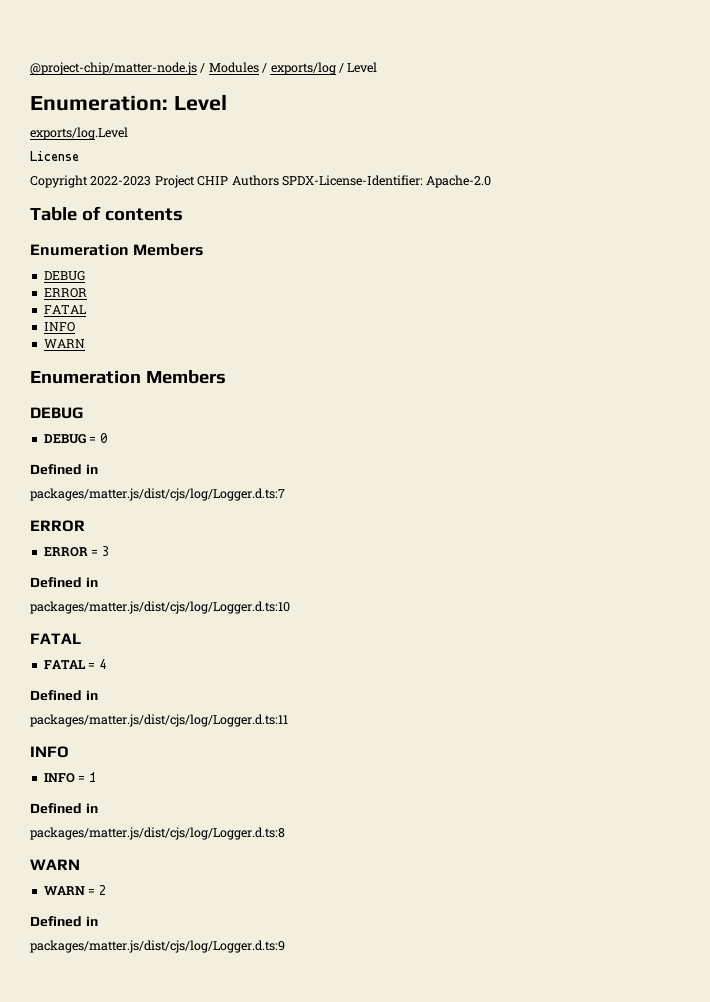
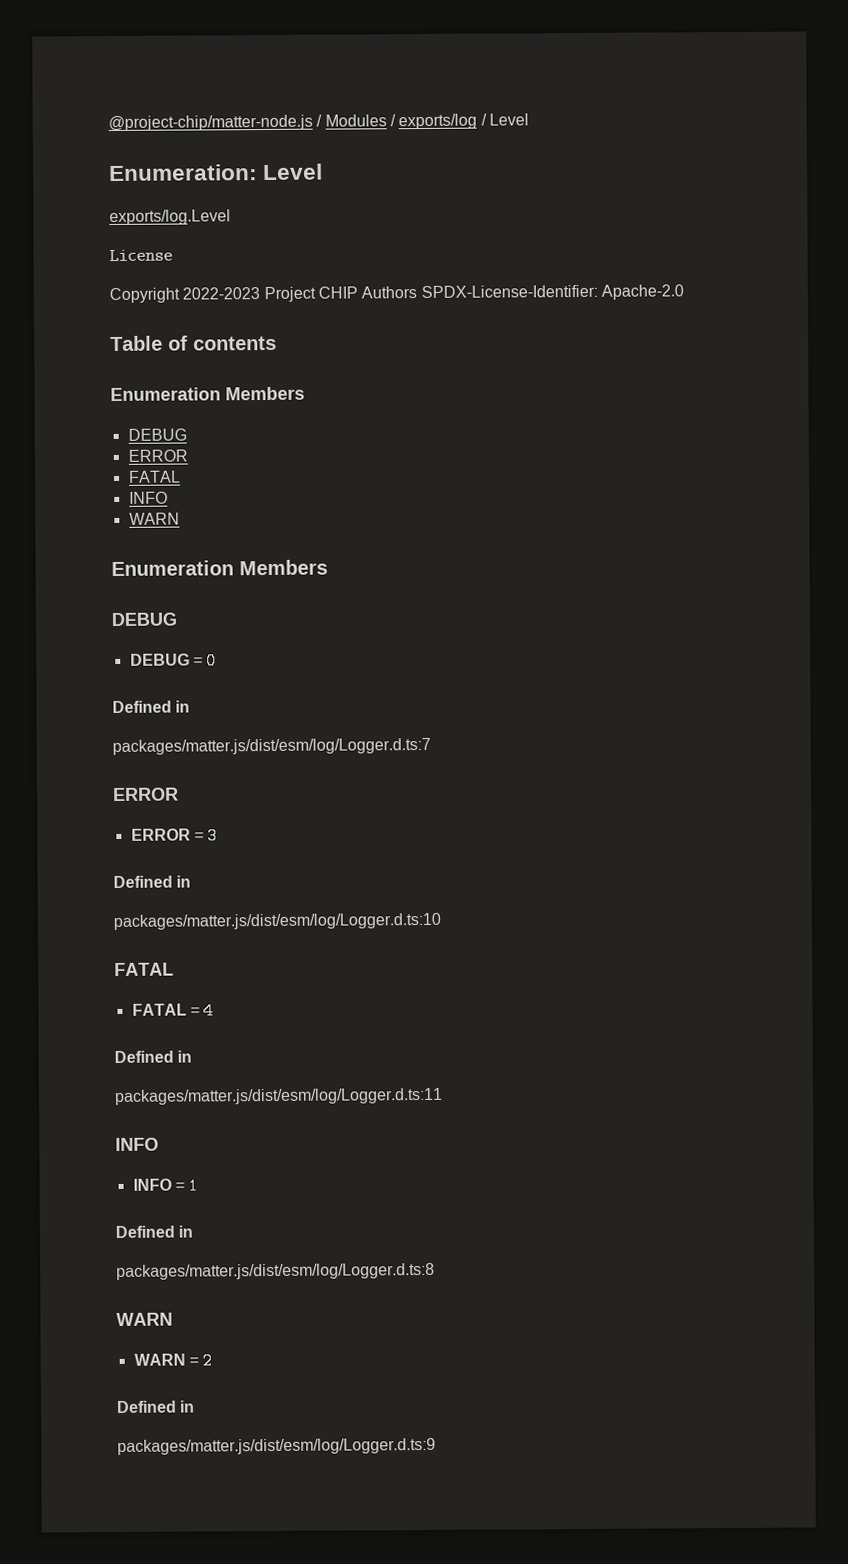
- packages/matter.js/dist/cjs/log/Logger.d.ts:7
+ packages/matter.js/dist/esm/log/Logger.d.ts:7
- packages/matter.js/dist/cjs/log/Logger.d.ts:10
+ packages/matter.js/dist/esm/log/Logger.d.ts:10
- packages/matter.js/dist/cjs/log/Logger.d.ts:11
+ packages/matter.js/dist/esm/log/Logger.d.ts:11
- packages/matter.js/dist/cjs/log/Logger.d.ts:8
+ packages/matter.js/dist/esm/log/Logger.d.ts:8
- packages/matter.js/dist/cjs/log/Logger.d.ts:9
+ packages/matter.js/dist/esm/log/Logger.d.ts:9

